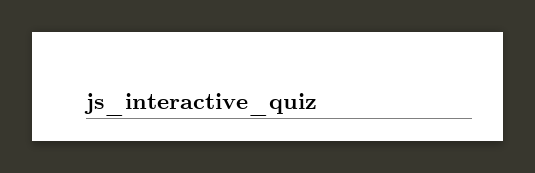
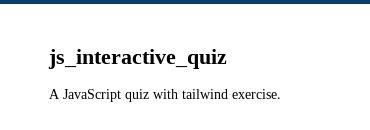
+ A JavaScript quiz with tailwind exercise.

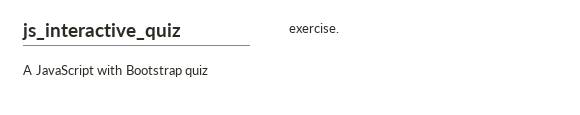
- A JavaScript quiz with tailwind exercise.
+ A JavaScript with Bootstrap quiz exercise.

